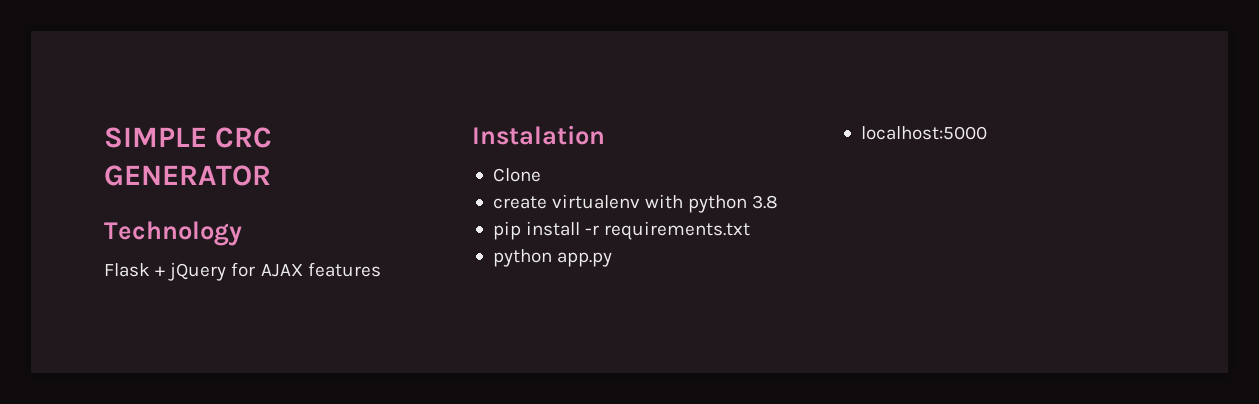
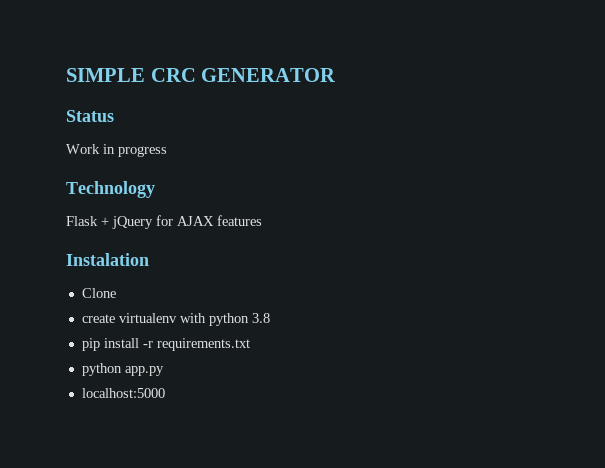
+ Status
+ Work in progress

